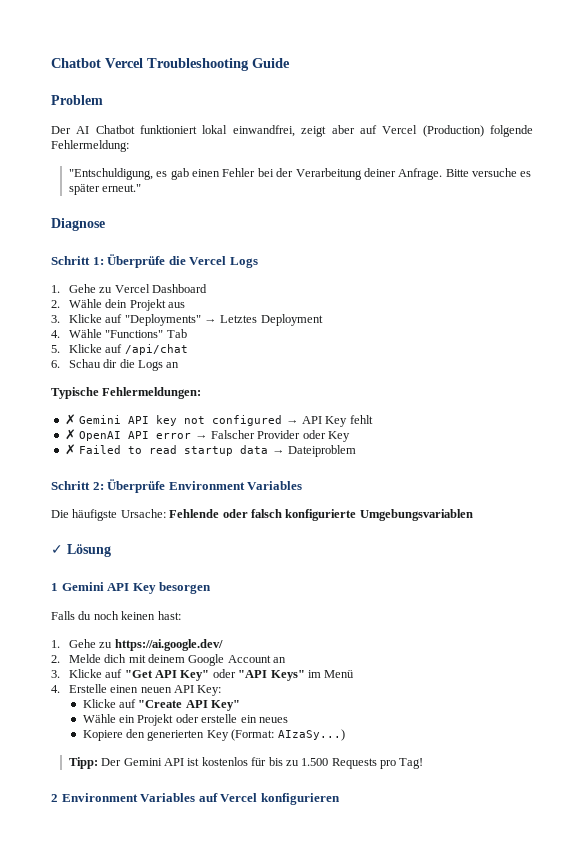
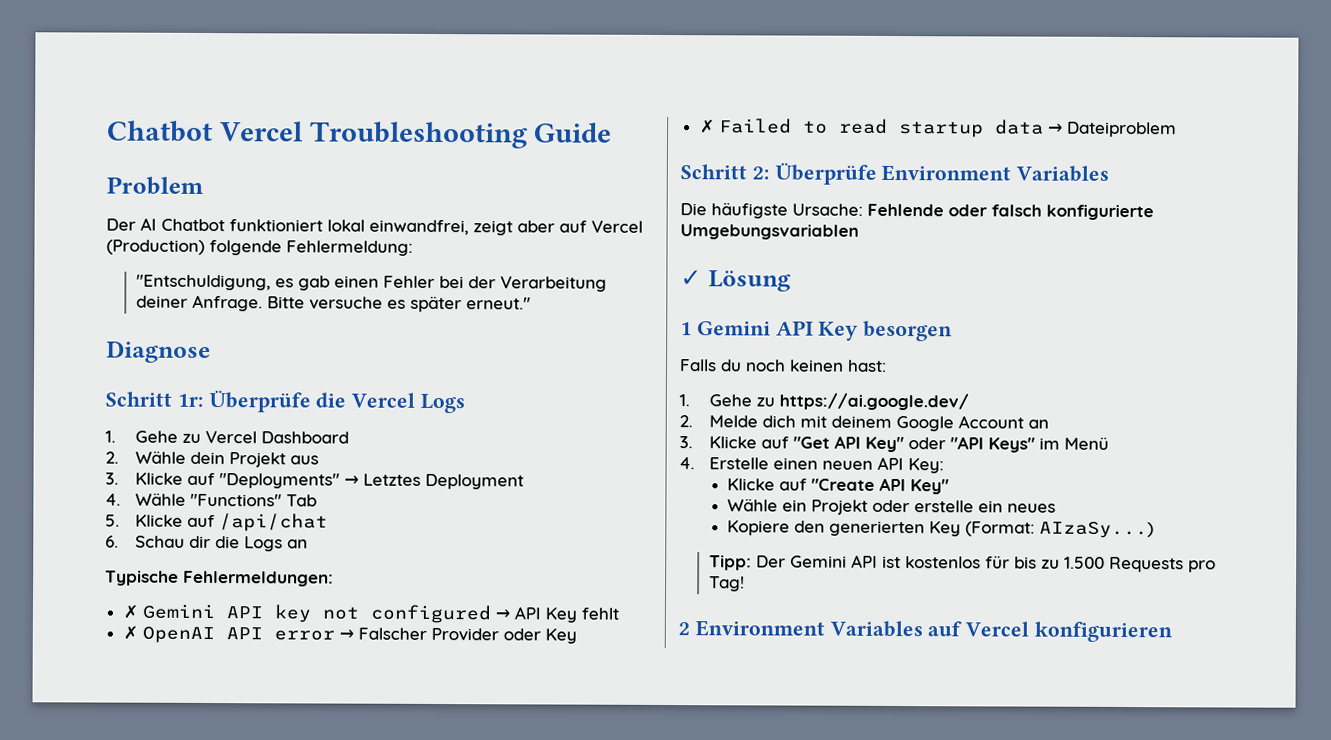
- Schritt 1: Überprüfe die Vercel Logs
+ Schritt 1r: Überprüfe die Vercel Logs

